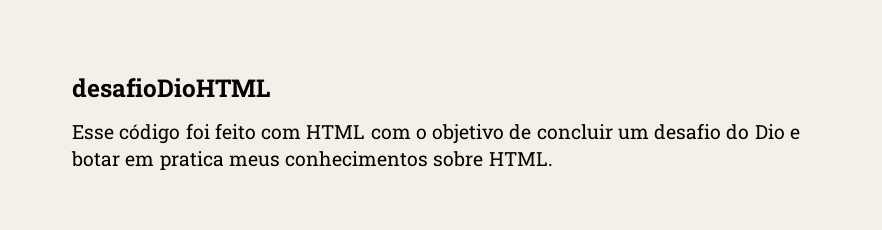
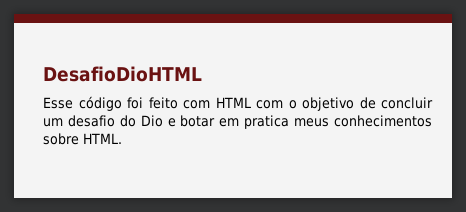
- desafioDioHTML
+ DesafioDioHTML

